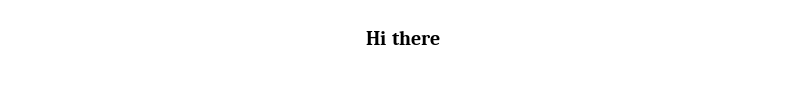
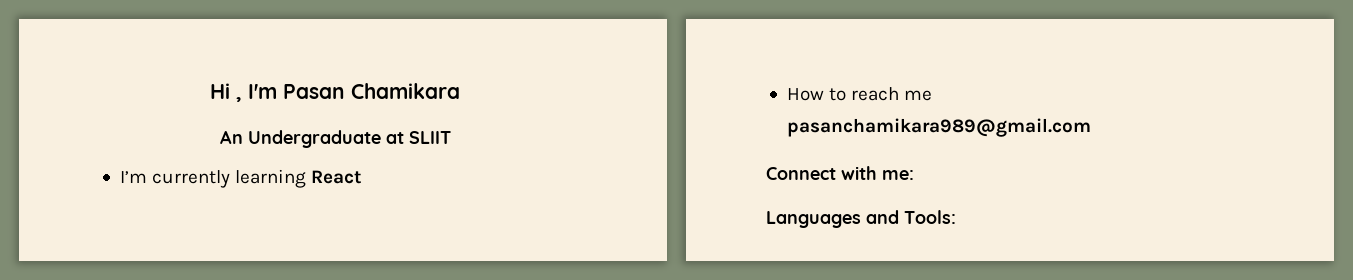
- Hi there
+ Hi , I'm Pasan Chamikara
+ An Undergraduate at SLIIT
+ I’m currently learning React
+ How to reach me pasanchamikara989@gmail.com
+ Connect with me:
+ Languages and Tools:

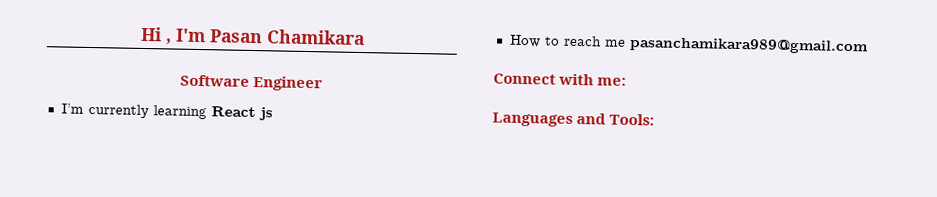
- An Undergraduate at SLIIT
+ Software Engineer
- I’m currently learning React
+ I’m currently learning React js

